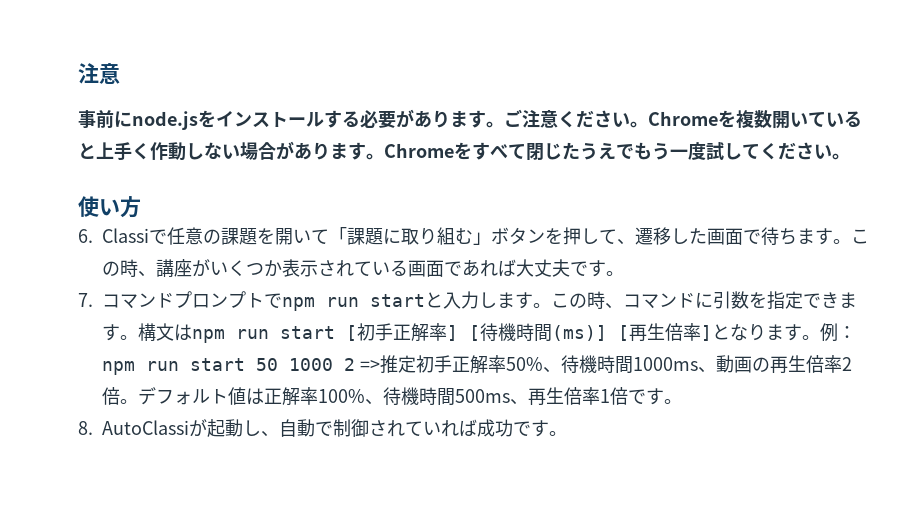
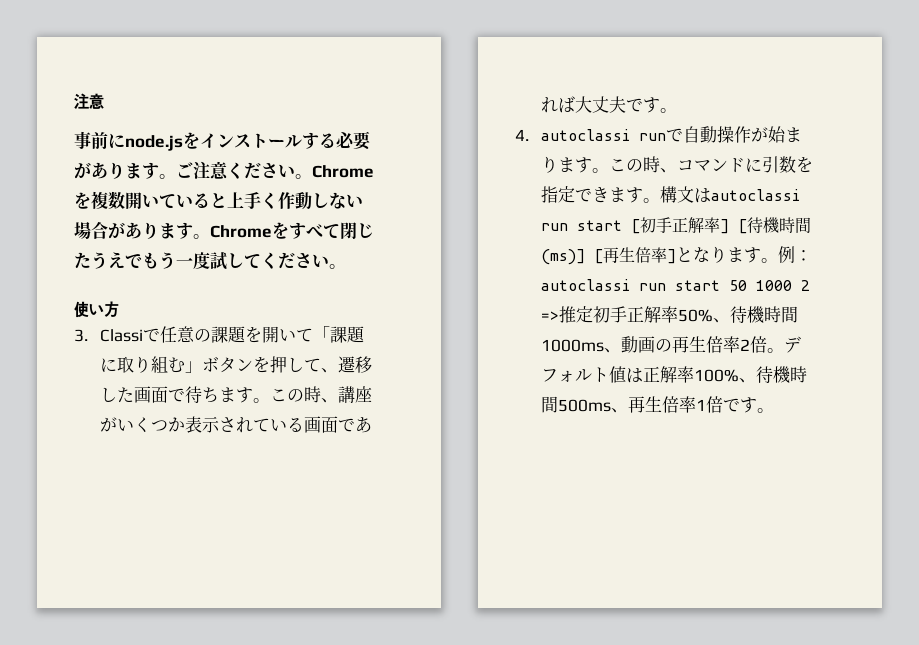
- 6. Classiで任意の課題を開いて「課題に取り組む」ボタンを押して、遷移した画面で待ちます。
+ 3. Classiで任意の課題を開いて「課題に取り組む」ボタンを押して、遷移した画面で待ちます。
- 7.コマンドプロンプトでnpm run startと入力します。
+ 4. autoclassi runで自動操作が始まります。
- 構文はnpm run start [初手正解率] [待機時間(ms)] [再生倍率]となります。
+ 構文はautoclassi run start [初手正解率] [待機時間(ms)] [再生倍率]となります。
- 例：npm run start 50 1000 2 =>推定初手正解率50%、待機時間1000ms、動画の再生倍率2倍。
+ 例：autoclassi run start 50 1000 2 =>推定初手正解率50%、待機時間1000ms、動画の再生倍率2倍。
- 8. AutoClassiが起動し、自動で制御されていれば成功です。

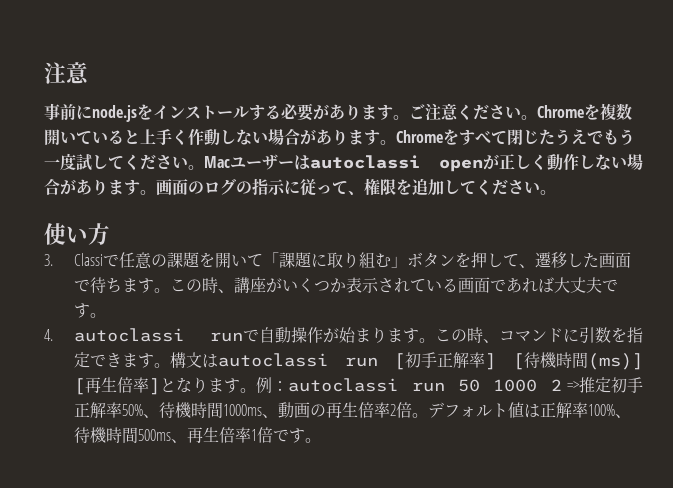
+ Macユーザーはautoclassi openが正しく動作しない場合があります。画面のログの指示に従って、権限を追加してください。
- 構文はautoclassi run start [初手正解率] [待機時間(ms)] [再生倍率]となります。
+ 構文はautoclassi run [初手正解率] [待機時間(ms)] [再生倍率]となります。
- 例：autoclassi run start 50 1000 2 =>推定初手正解率50%、待機時間1000ms、動画の再生倍率2倍。
+ 例：autoclassi run 50 1000 2 =>推定初手正解率50%、待機時間1000ms、動画の再生倍率2倍。

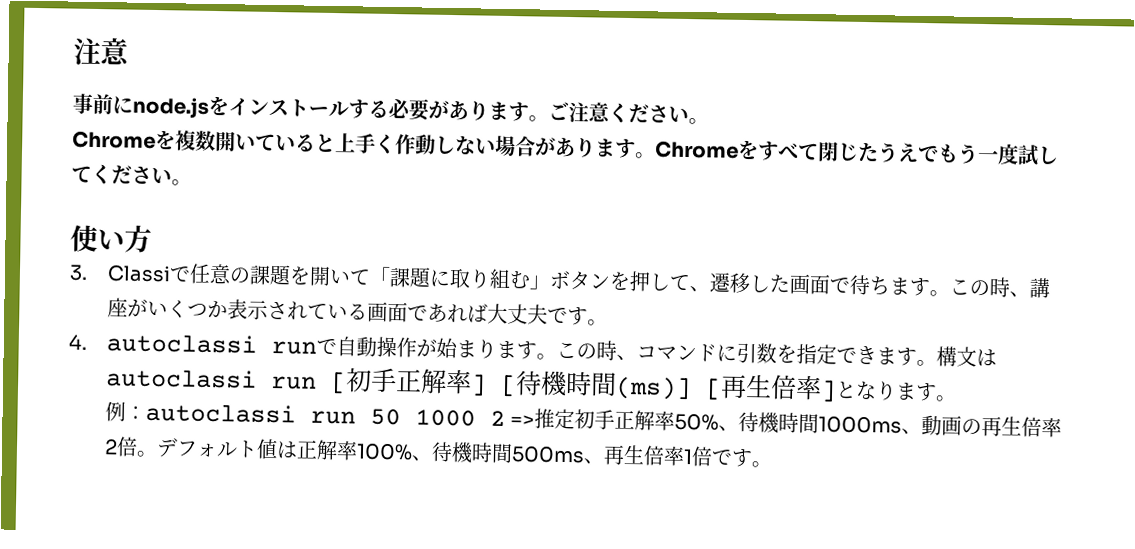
- ご注意ください。Chromeを複数開いていると上手く作動しない場合があります。
+ ご注意ください。
+ Chromeを複数開いていると上手く作動しない場合があります。
- Macユーザーはautoclassi openが正しく動作しない場合があります。画面のログの指示に従って、権限を追加してください。
- 構文はautoclassi run [初手正解率] [待機時間(ms)] [再生倍率]となります。例：autoclassi run 50 1000 2 =>推定初手正解率50%、待機時間1000ms、動画の再生倍率2倍。
+ 構文はautoclassi run [初手正解率] [待機時間(ms)] [再生倍率]となります。
+ 例：autoclassi run 50 1000 2 =>推定初手正解率50%、待機時間1000ms、動画の再生倍率2倍。

